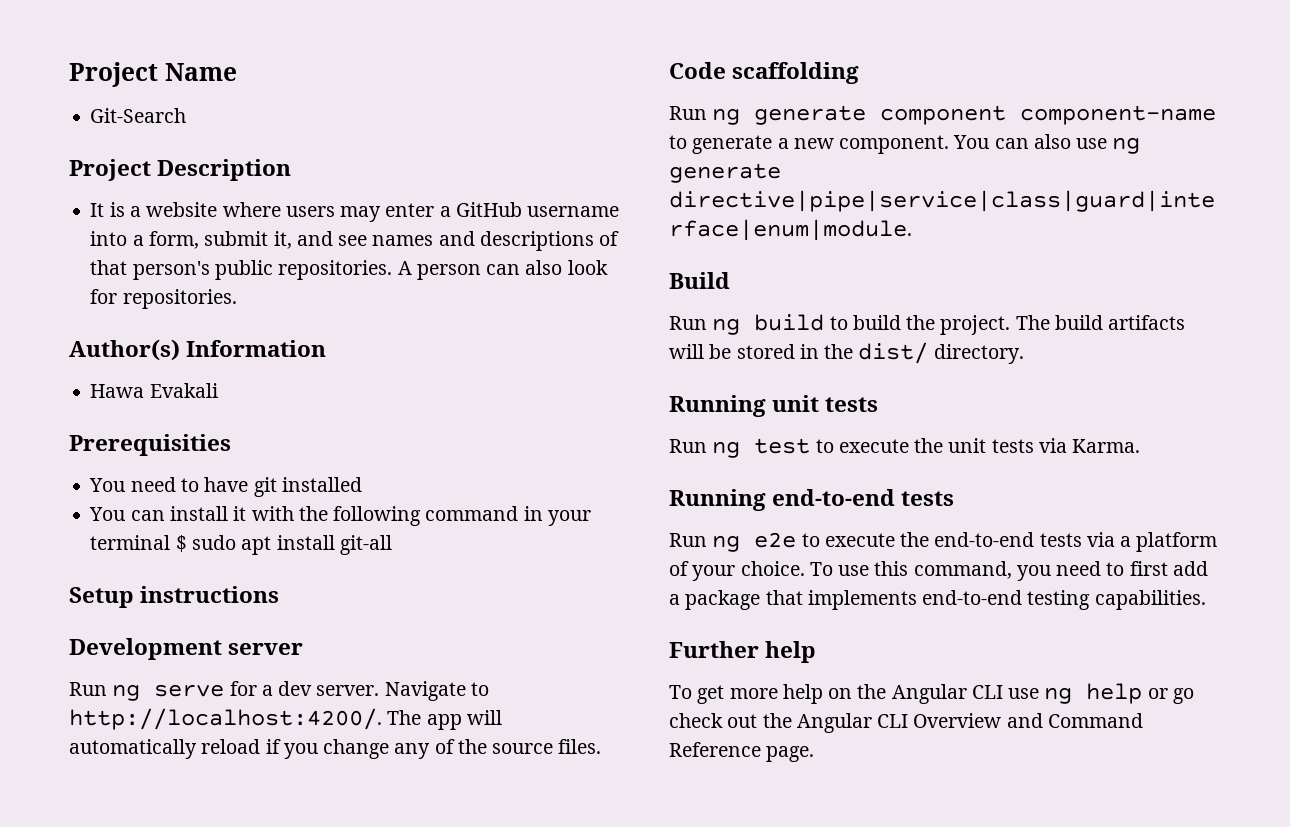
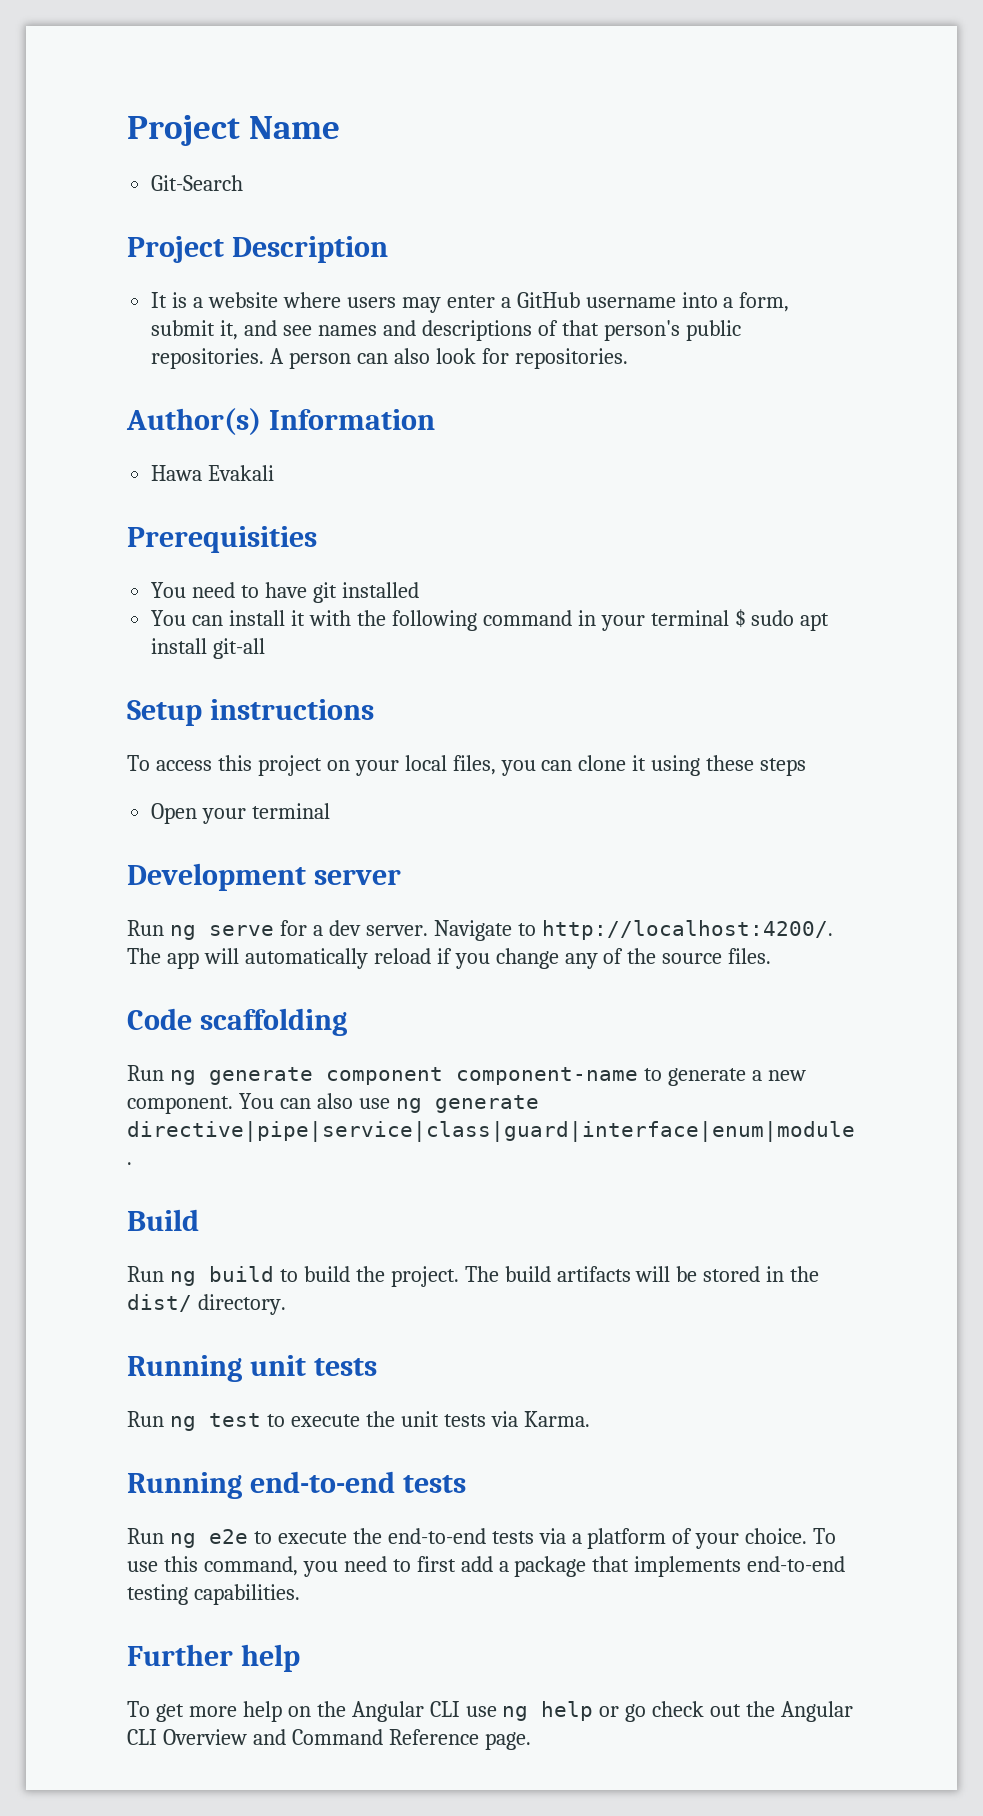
+ To access this project on your local files, you can clone it using these steps
+ Open your terminal

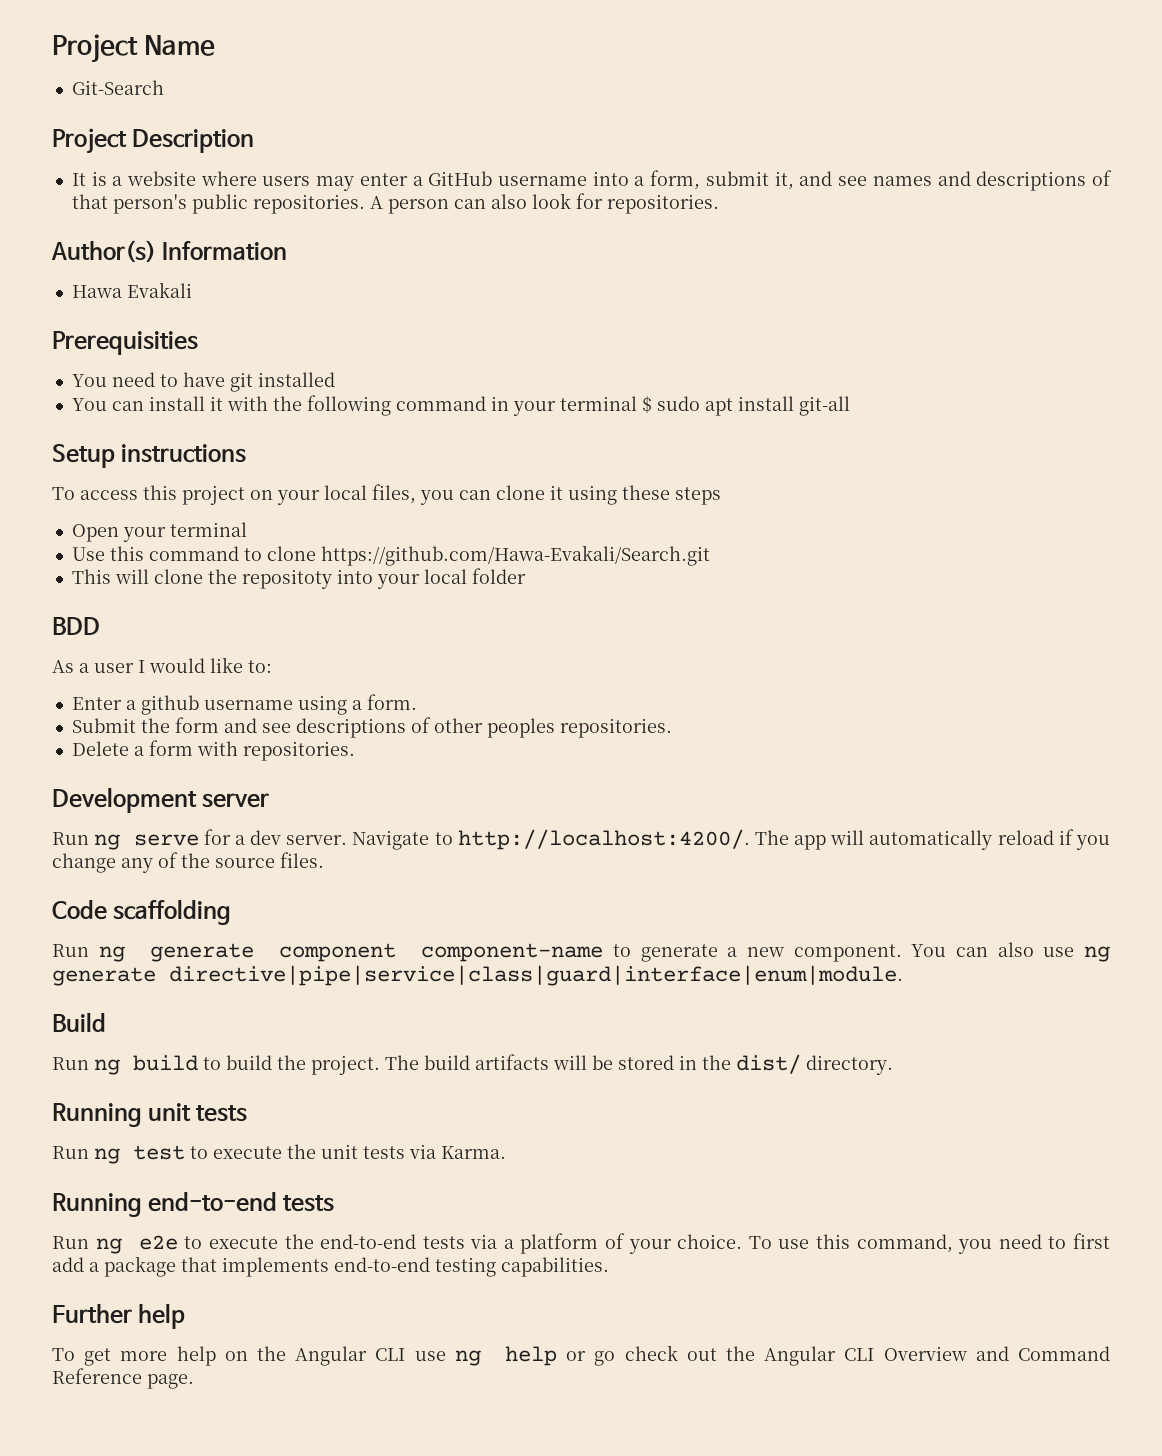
+ Use this command to clone https://github.com/Hawa-Evakali/Search.git
+ This will clone the repositoty into your local folder
+ BDD
+ As a user I would like to:
+ Enter a github username using a form.
+ Submit the form and see descriptions of other peoples repositories.
+ Delete a form with repositories.

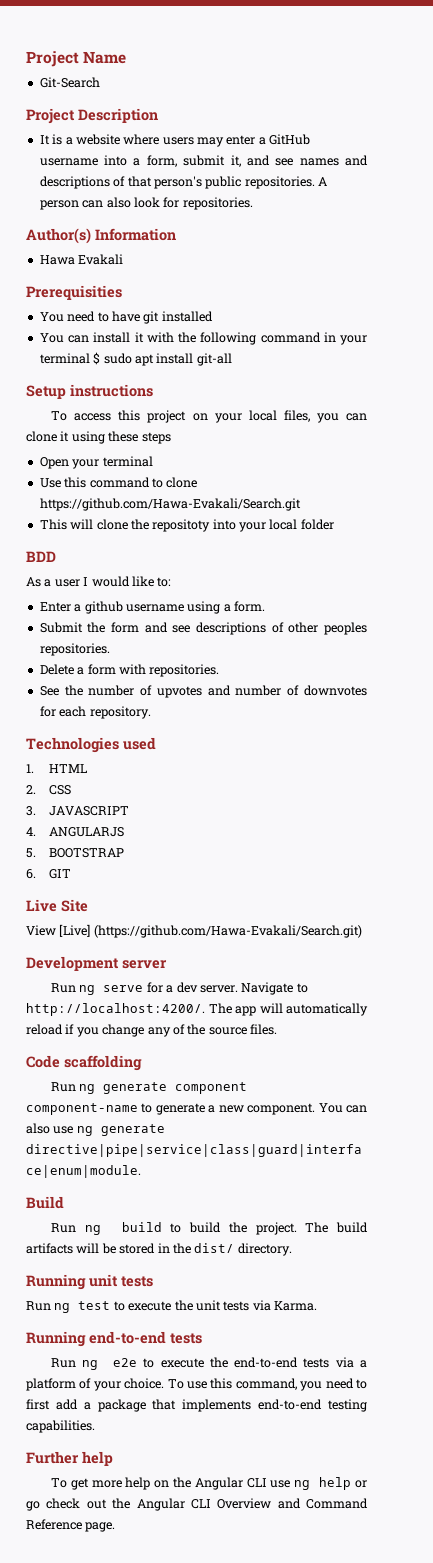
+ See the number of upvotes and number of downvotes for each repository.
+ Technologies used
+ 1. HTML
+ 2. CSS
+ 3. JAVASCRIPT
+ 4. ANGULARJS
+ 5. BOOTSTRAP
+ 6. GIT
+ Live Site
+ View [Live] (https://github.com/Hawa-Evakali/Search.git)

